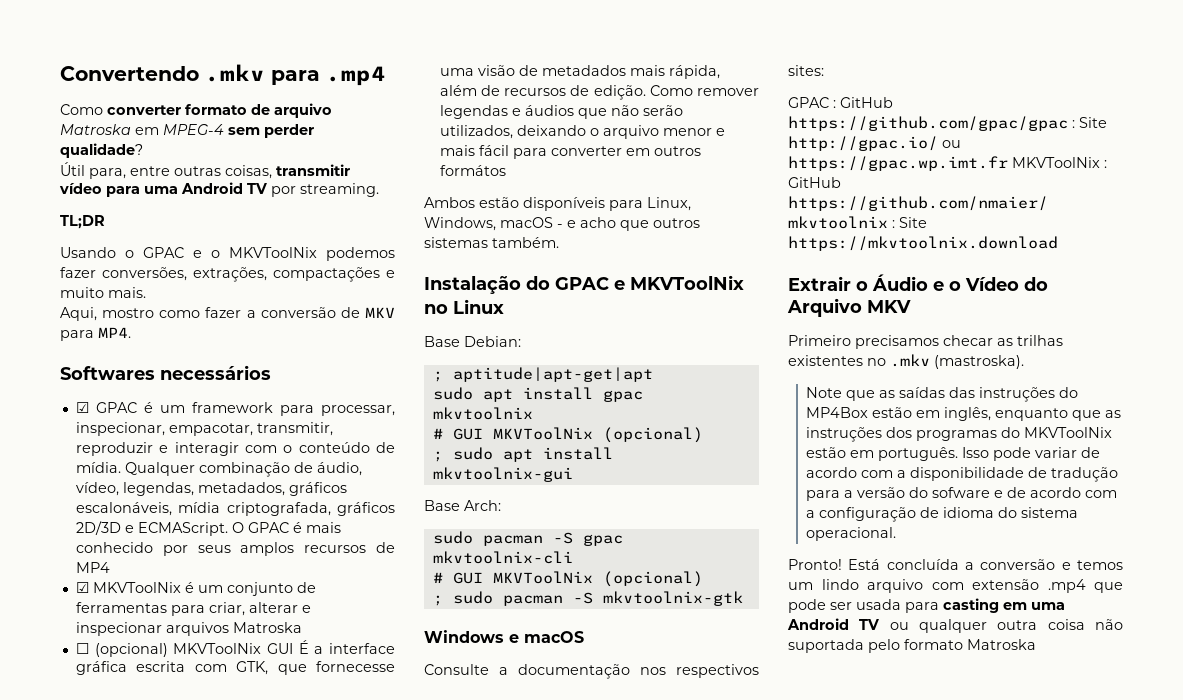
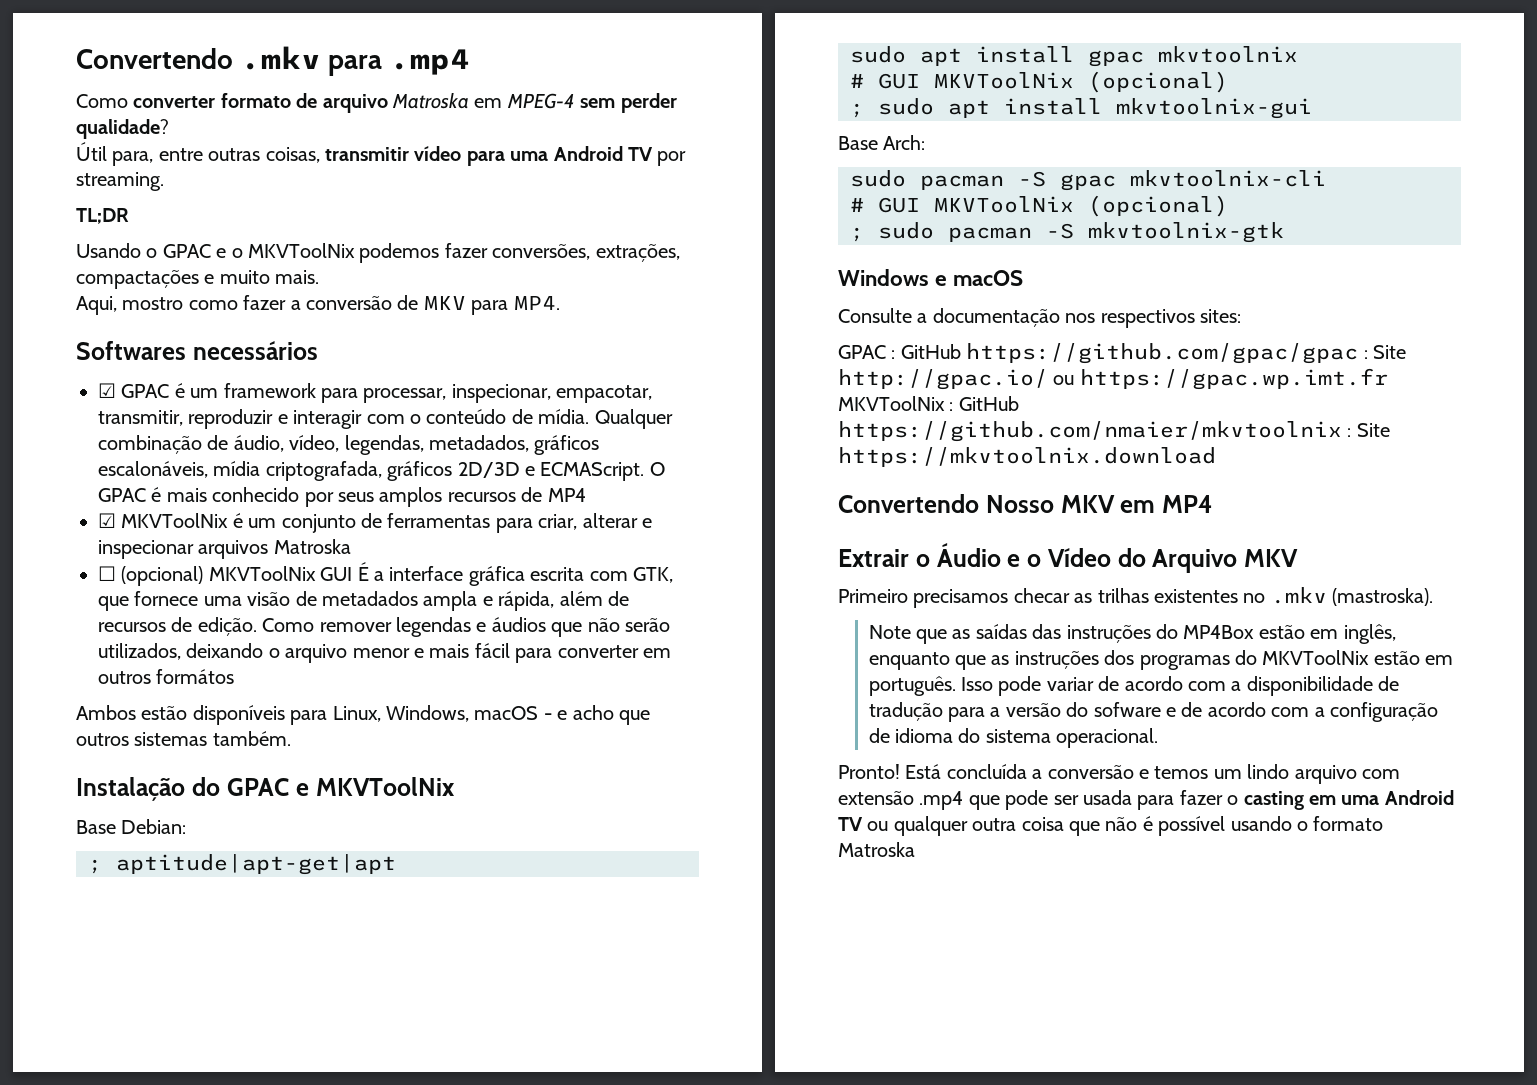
- ☐ (opcional) MKVToolNix GUI É a interface gráfica escrita com GTK, que fornecesse uma visão de metadados mais rápida, além de recursos de edição.
+ ☐ (opcional) MKVToolNix GUI É a interface gráfica escrita com GTK, que fornece uma visão de metadados ampla e rápida, além de recursos de edição.
- Instalação do GPAC e MKVToolNix no Linux
+ Instalação do GPAC e MKVToolNix
+ Convertendo Nosso MKV em MP4
- Está concluída a conversão e temos um lindo arquivo com extensão .mp4 que pode ser usada para casting em uma Android TV ou qualquer outra coisa não suportada pelo formato Matroska
+ Está concluída a conversão e temos um lindo arquivo com extensão .mp4 que pode ser usada para fazer o casting em uma Android TV ou qualquer outra coisa que não é possível usando o formato Matroska

